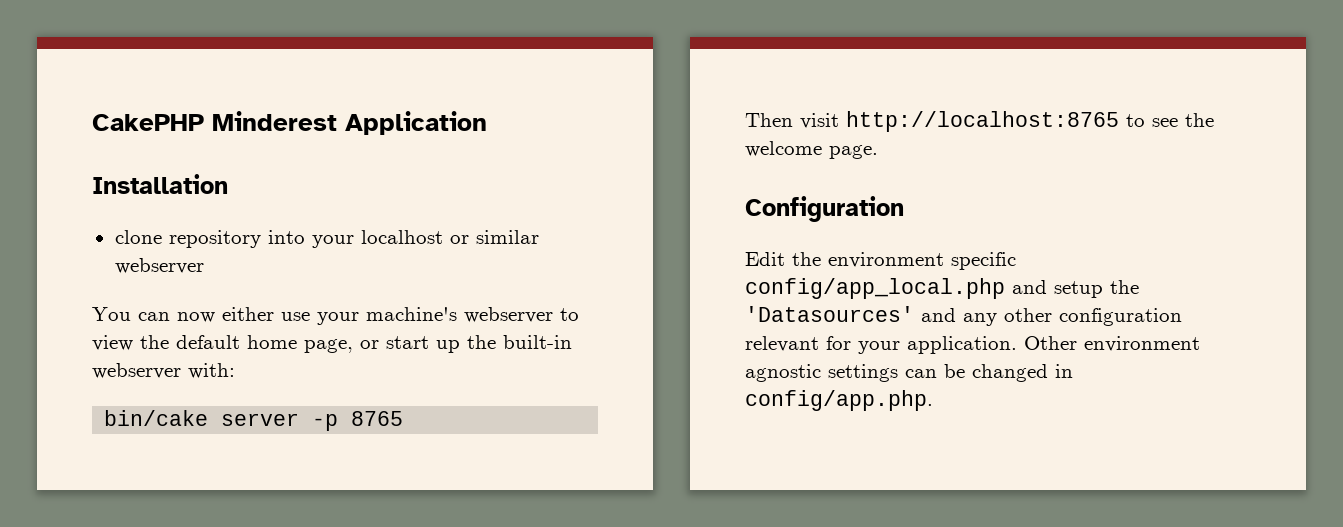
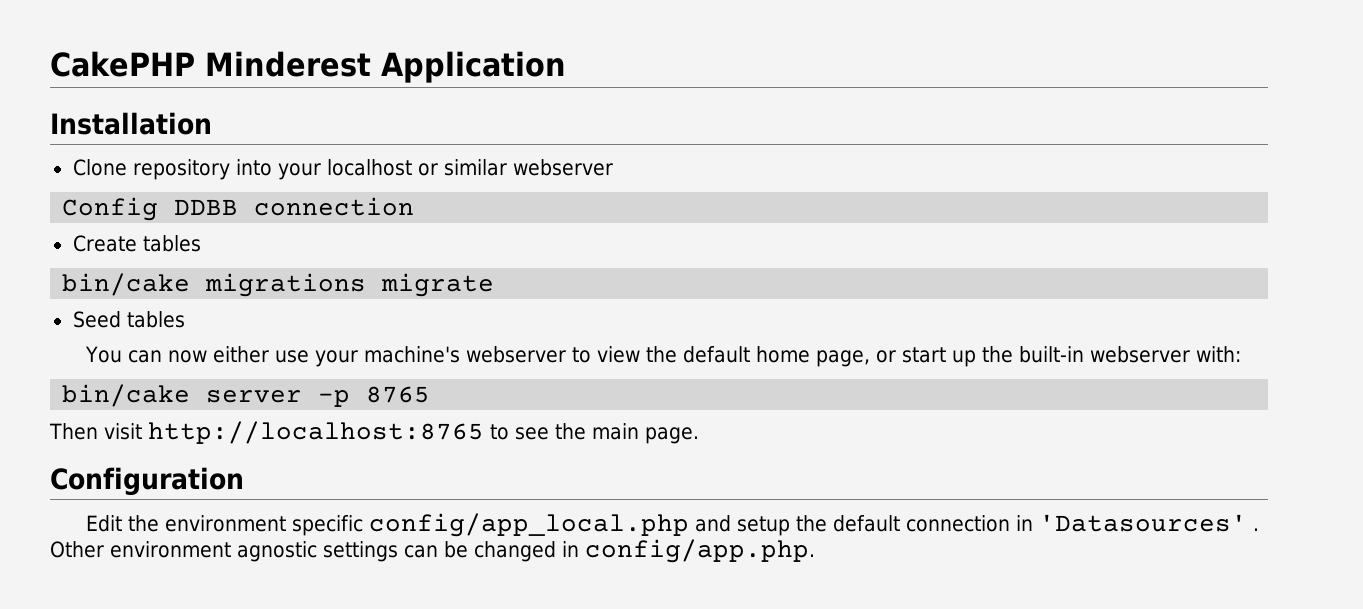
- clone repository into your localhost or similar webserver
+ Clone repository into your localhost or similar webserver
+ Config DDBB connection
+ Create tables
+ bin/cake migrations migrate
+ Seed tables
- Then visit http://localhost:8765 to see the welcome page.
+ Then visit http://localhost:8765 to see the main page.
- Edit the environment specific config/app_local.php and setup the 'Datasources' and any other configuration relevant for your application.
+ Edit the environment specific config/app_local.php and setup the default connection in 'Datasources' .

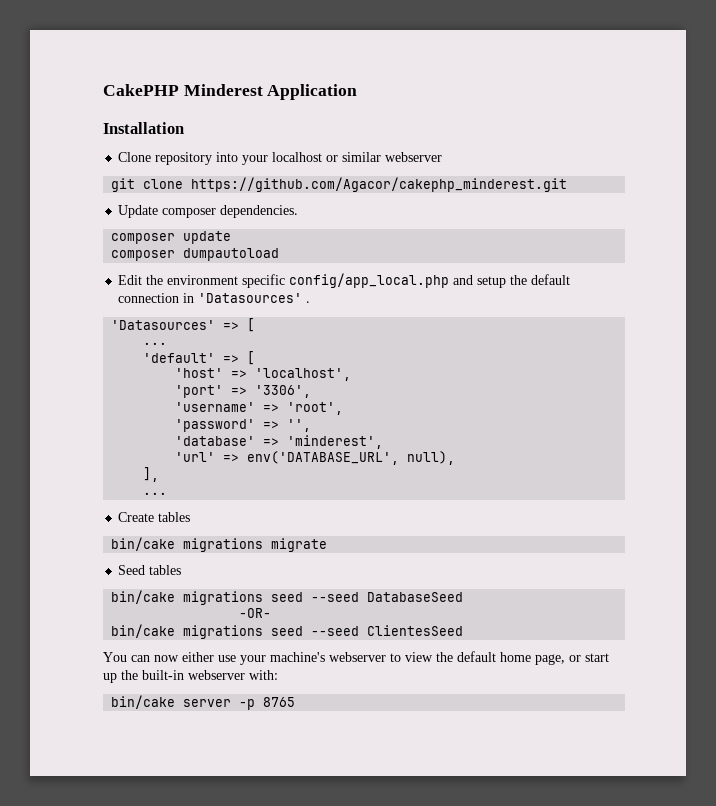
- Config DDBB connection
+ git clone https://github.com/Agacor/cakephp_minderest.git
+ Update composer dependencies.
+ composer update
+ composer dumpautoload
+ Edit the environment specific config/app_local.php and setup the default connection in 'Datasources' .
+ 'Datasources' => [
+ ...
+ 'default' => [
+ 'host' => 'localhost',
+ 'port' => '3306',
+ 'username' => 'root',
+ 'password' => '',
+ 'database' => 'minderest',
+ 'url' => env('DATABASE_URL', null),
+ ],
+ ...
+ bin/cake migrations seed --seed DatabaseSeed
+ -OR-
+ bin/cake migrations seed --seed ClientesSeed
- Then visit http://localhost:8765 to see the main page.
- Configuration
- Edit the environment specific config/app_local.php and setup the default connection in 'Datasources' . Other environment agnostic settings can be changed in config/app.php.

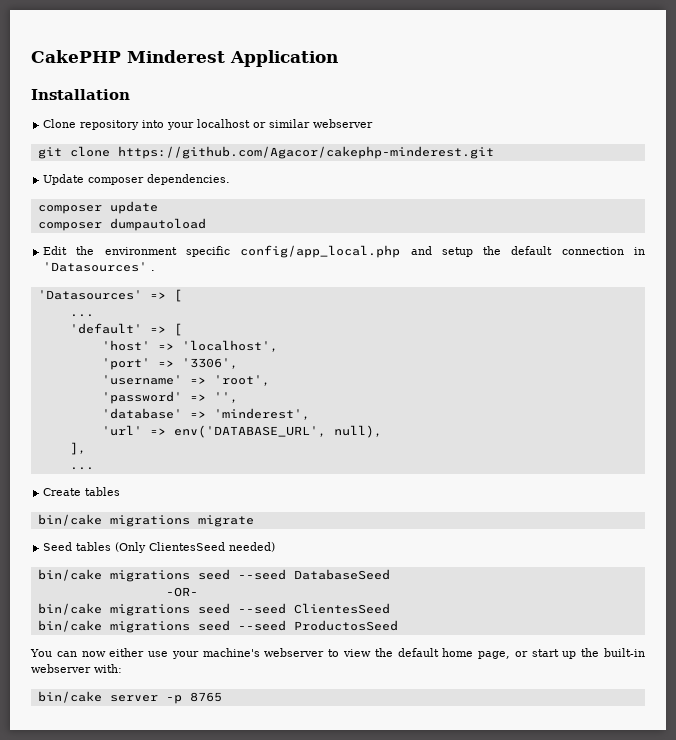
- git clone https://github.com/Agacor/cakephp_minderest.git
+ git clone https://github.com/Agacor/cakephp-minderest.git
- Seed tables
+ Seed tables (Only ClientesSeed needed)
+ bin/cake migrations seed --seed ProductosSeed

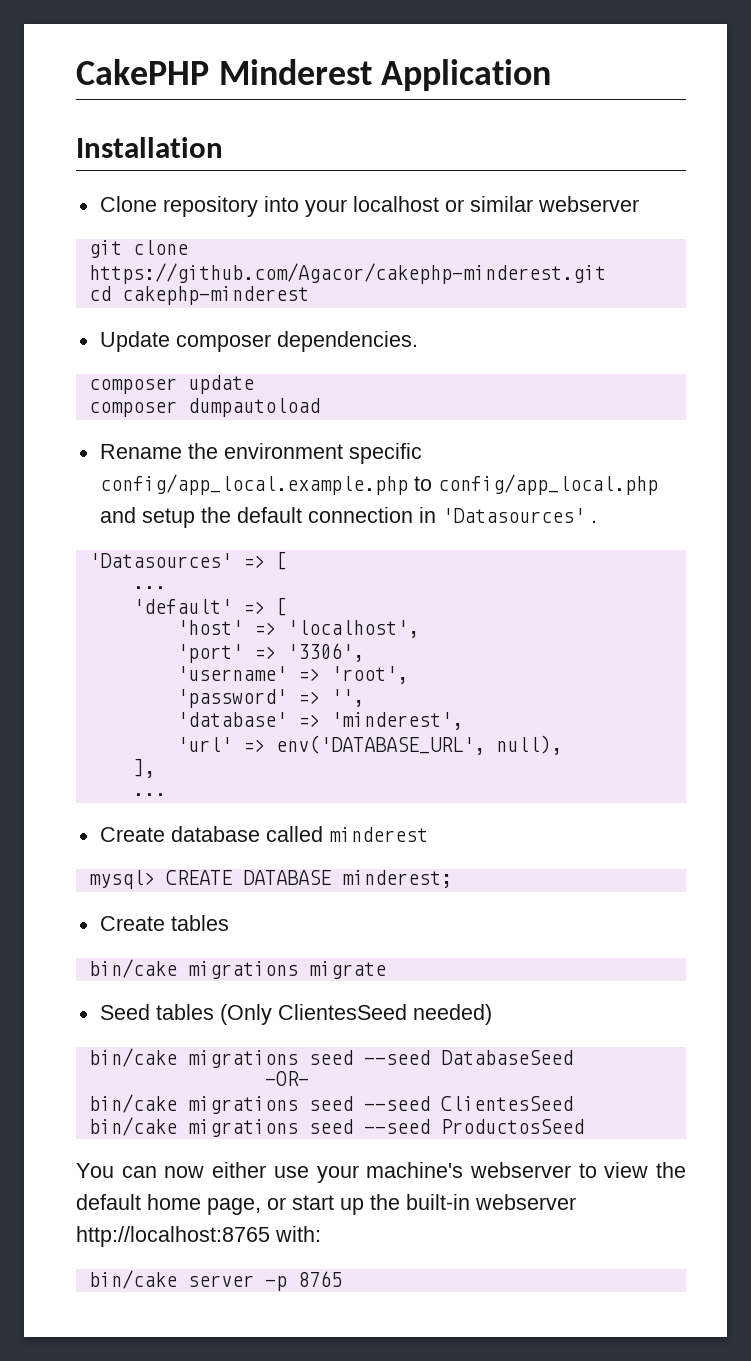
+ cd cakephp-minderest
- Edit the environment specific config/app_local.php and setup the default connection in 'Datasources' .
+ Rename the environment specific config/app_local.example.php to config/app_local.php and setup the default connection in 'Datasources' .
+ Create database called minderest
+ mysql> CREATE DATABASE minderest;
- You can now either use your machine's webserver to view the default home page, or start up the built-in webserver with:
+ You can now either use your machine's webserver to view the default home page, or start up the built-in webserver http://localhost:8765 with:

